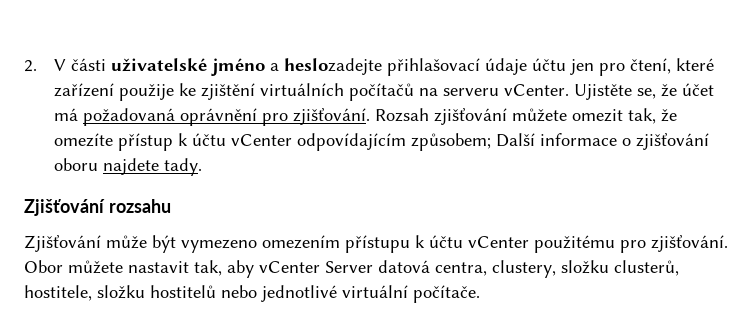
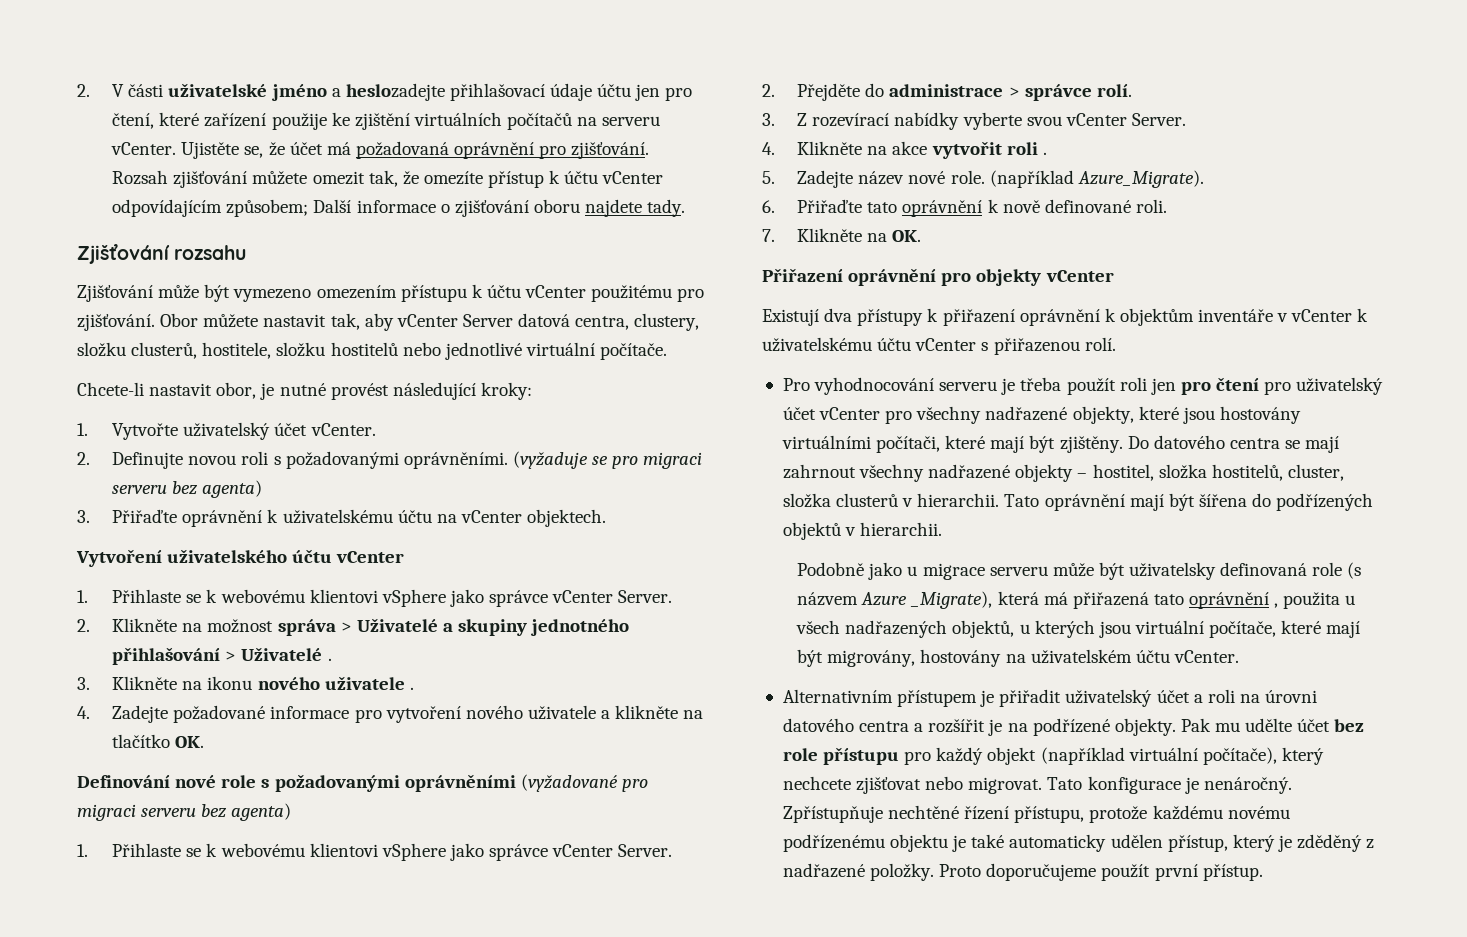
+ Chcete-li nastavit obor, je nutné provést následující kroky:
+ 1. Vytvořte uživatelský účet vCenter.
+ 2. Definujte novou roli s požadovanými oprávněními. (vyžaduje se pro migraci serveru bez agenta)
+ 3. Přiřaďte oprávnění k uživatelskému účtu na vCenter objektech.
+ Vytvoření uživatelského účtu vCenter
+ 1. Přihlaste se k webovému klientovi vSphere jako správce vCenter Server.
+ 2. Klikněte na možnost správa > Uživatelé a skupiny jednotného přihlašování > Uživatelé .
+ 3. Klikněte na ikonu nového uživatele .
+ 4. Zadejte požadované informace pro vytvoření nového uživatele a klikněte na tlačítko OK.
+ Definování nové role s požadovanými oprávněními (vyžadované pro migraci serveru bez agenta)
+ 1. Přihlaste se k webovému klientovi vSphere jako správce vCenter Server.
+ 2. Přejděte do administrace > správce rolí.
+ 3. Z rozevírací nabídky vyberte svou vCenter Server.
+ 4. Klikněte na akce vytvořit roli .
+ 5. Zadejte název nové role. (například Azure_Migrate).
+ 6. Přiřaďte tato oprávnění k nově definované roli.
+ 7. Klikněte na OK.
+ Přiřazení oprávnění pro objekty vCenter
+ Existují dva přístupy k přiřazení oprávnění k objektům inventáře v vCenter k uživatelskému účtu vCenter s přiřazenou rolí.
+ Pro vyhodnocování serveru je třeba použít roli jen pro čtení pro uživatelský účet vCenter pro všechny nadřazené objekty, které jsou hostovány virtuálními počítači, které mají být zjištěny. Do datového centra se mají zahrnout všechny nadřazené objekty – hostitel, složka hostitelů, cluster, složka clusterů v hierarchii. Tato oprávnění mají být šířena do podřízených objektů v hierarchii.
+ Podobně jako u migrace serveru může být uživatelsky definovaná role (s názvem Azure _Migrate), která má přiřazená tato oprávnění , použita u všech nadřazených objektů, u kterých jsou virtuální počítače, které mají být migrovány, hostovány na uživatelském účtu vCenter.
+ Alternativním přístupem je přiřadit uživatelský účet a roli na úrovni datového centra a rozšířit je na podřízené objekty. Pak mu udělte účet bez role přístupu pro každý objekt (například virtuální počítače), který nechcete zjišťovat nebo migrovat. Tato konfigurace je nenáročný. Zpřístupňuje nechtěné řízení přístupu, protože každému novému podřízenému objektu je také automaticky udělen přístup, který je zděděný z nadřazené položky. Proto doporučujeme použít první přístup.

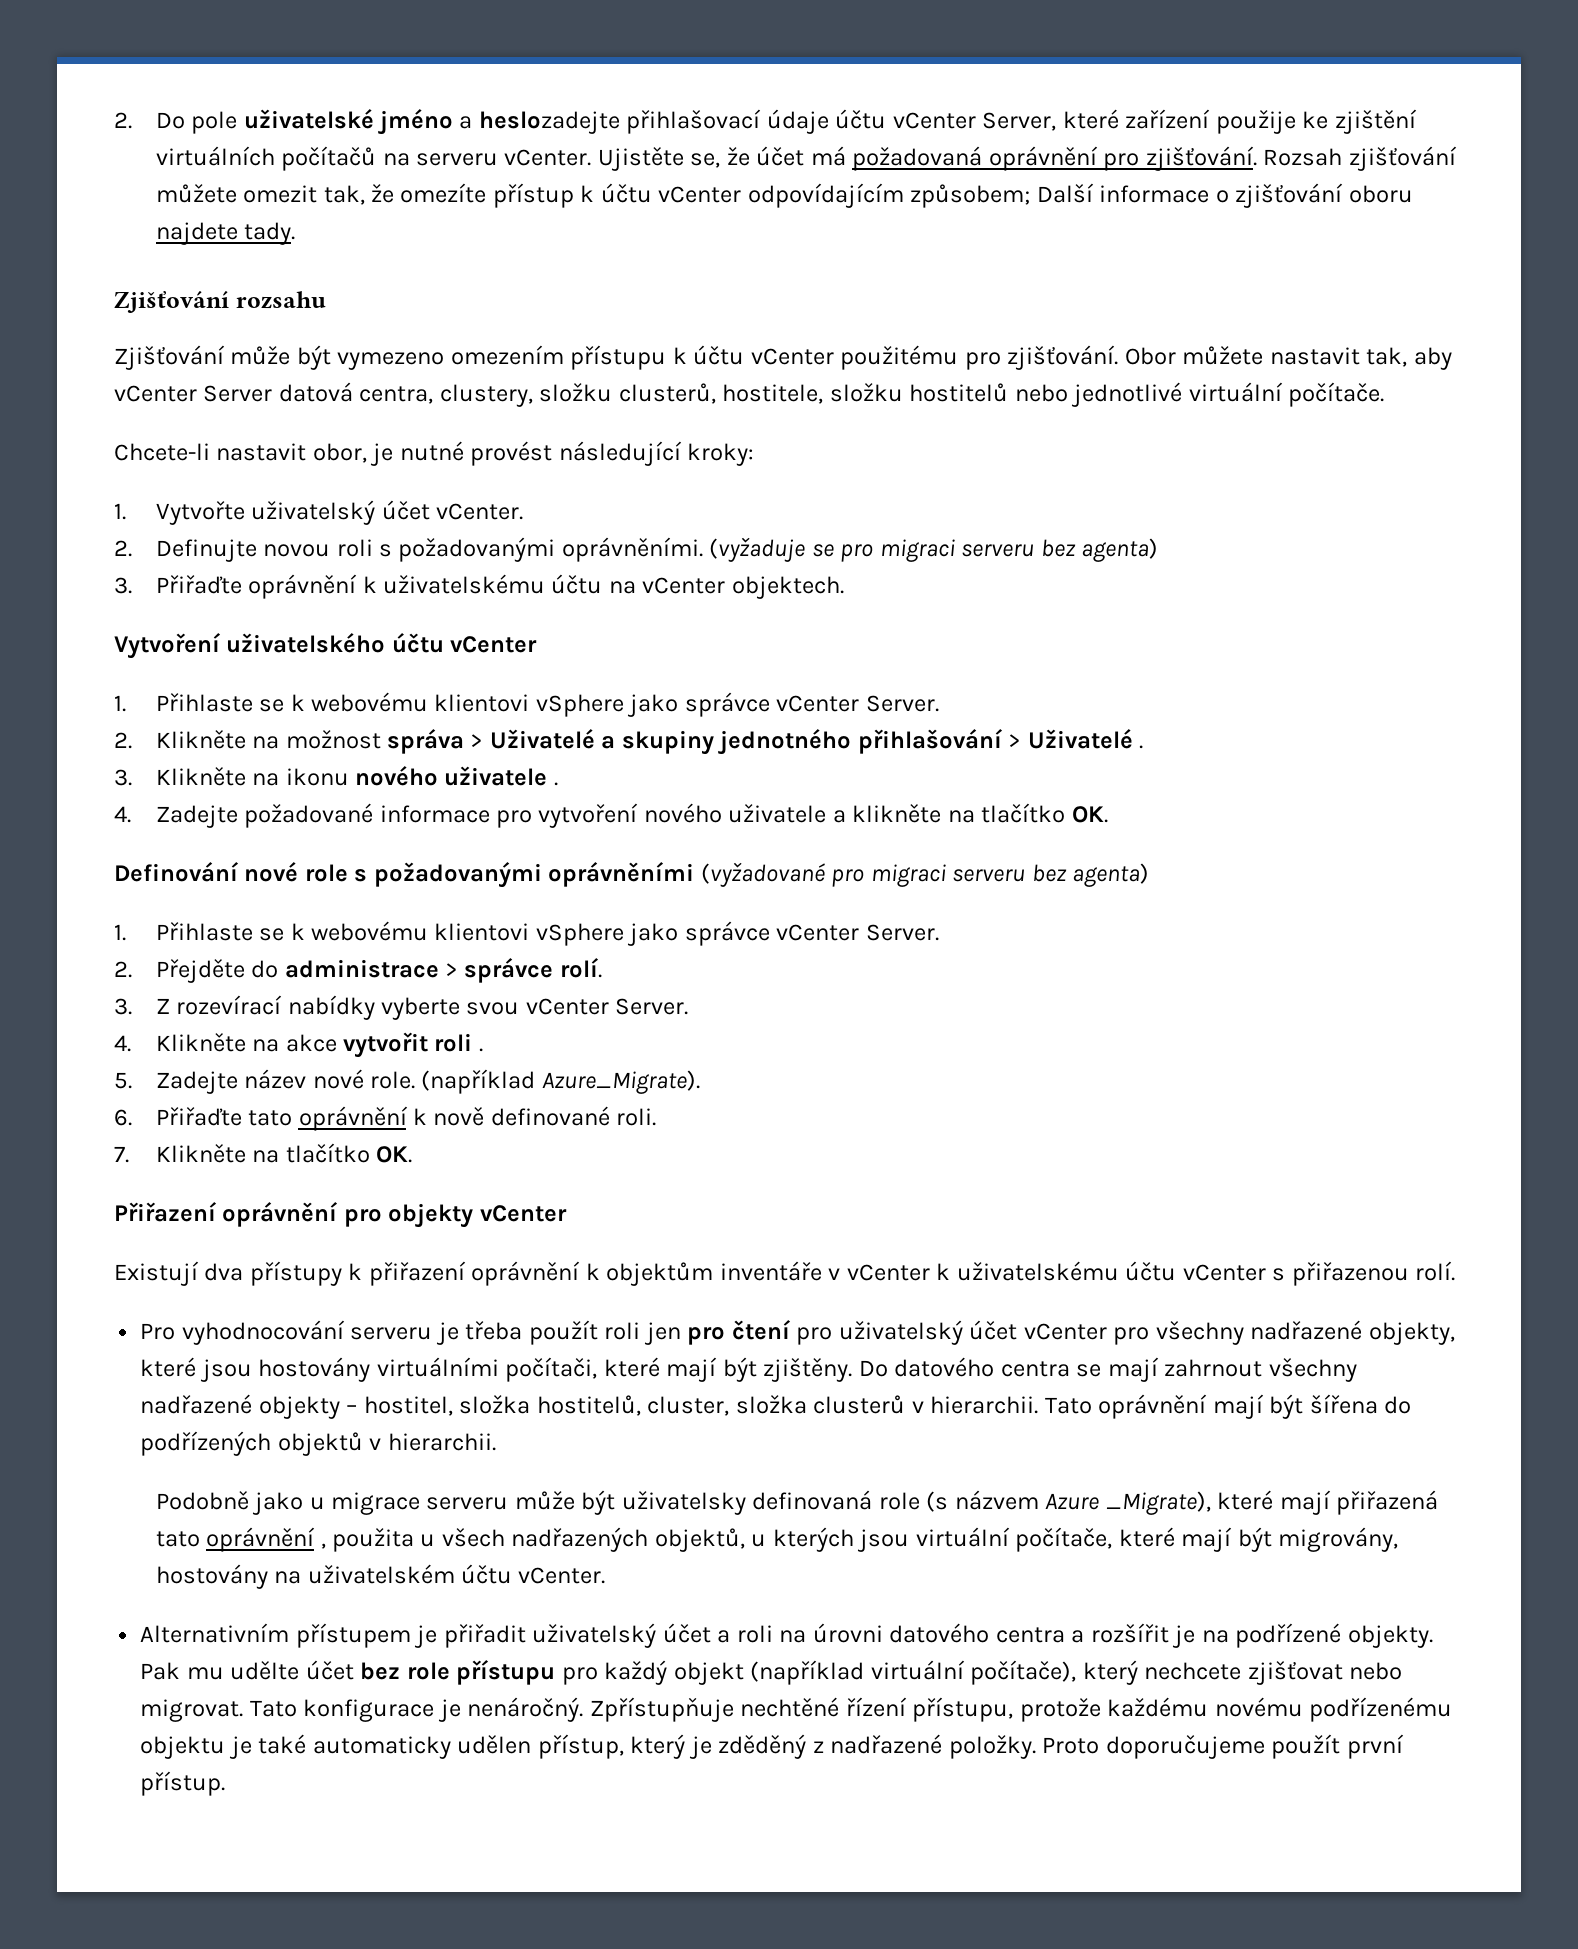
- 2. V části uživatelské jméno a heslozadejte přihlašovací údaje účtu jen pro čtení, které zařízení použije ke zjištění virtuálních počítačů na serveru vCenter.
+ 2. Do pole uživatelské jméno a heslozadejte přihlašovací údaje účtu vCenter Server, které zařízení použije ke zjištění virtuálních počítačů na serveru vCenter.
- 7. Klikněte na OK.
+ 7. Klikněte na tlačítko OK.
- Podobně jako u migrace serveru může být uživatelsky definovaná role (s názvem Azure _Migrate), která má přiřazená tato oprávnění , použita u všech nadřazených objektů, u kterých jsou virtuální počítače, které mají být migrovány, hostovány na uživatelském účtu vCenter.
+ Podobně jako u migrace serveru může být uživatelsky definovaná role (s názvem Azure _Migrate), které mají přiřazená tato oprávnění , použita u všech nadřazených objektů, u kterých jsou virtuální počítače, které mají být migrovány, hostovány na uživatelském účtu vCenter.

